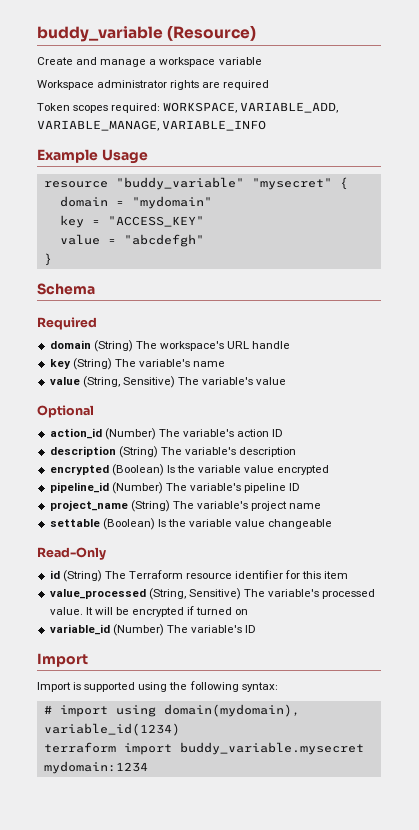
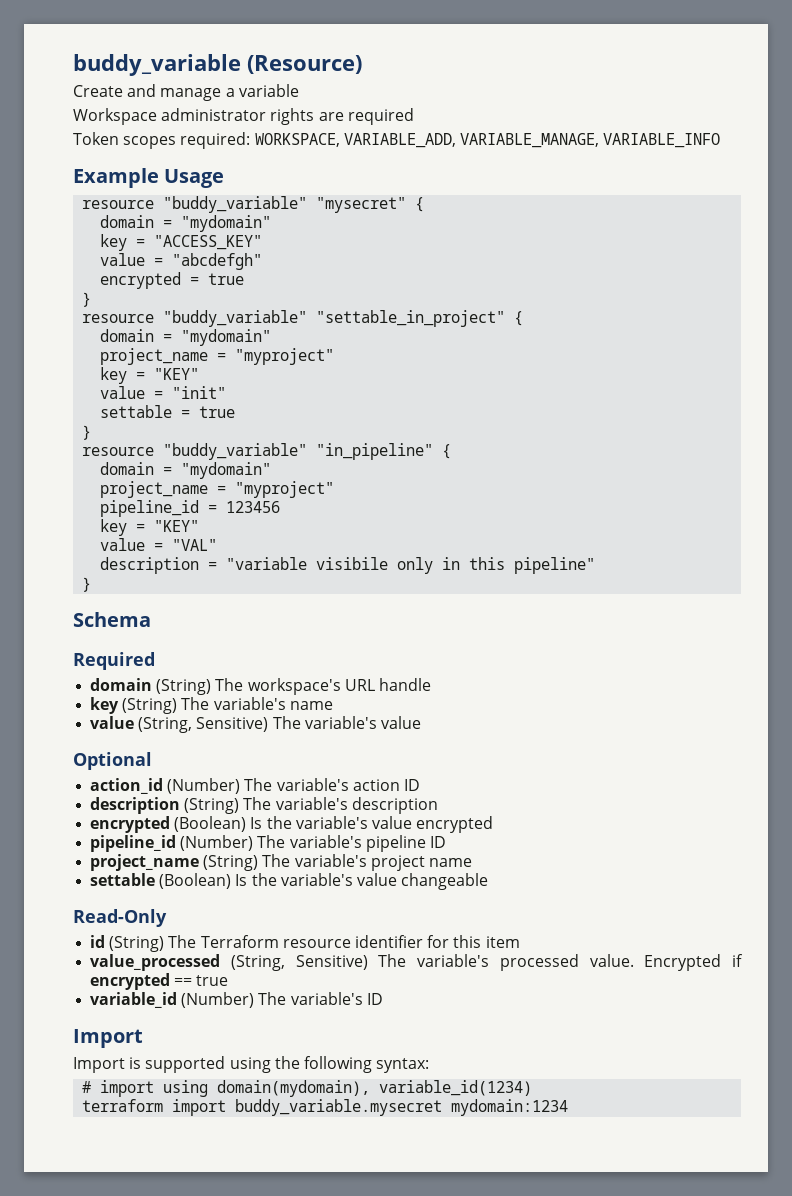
- Create and manage a workspace variable
+ Create and manage a variable
+ encrypted = true
+ }
+ resource "buddy_variable" "settable_in_project" {
+ domain = "mydomain"
+ project_name = "myproject"
+ key = "KEY"
+ value = "init"
+ settable = true
+ }
+ resource "buddy_variable" "in_pipeline" {
+ domain = "mydomain"
+ project_name = "myproject"
+ pipeline_id = 123456
+ key = "KEY"
+ value = "VAL"
+ description = "variable visibile only in this pipeline"
- encrypted (Boolean) Is the variable value encrypted
+ encrypted (Boolean) Is the variable's value encrypted
- settable (Boolean) Is the variable value changeable
+ settable (Boolean) Is the variable's value changeable
- It will be encrypted if turned on
+ Encrypted if encrypted == true

